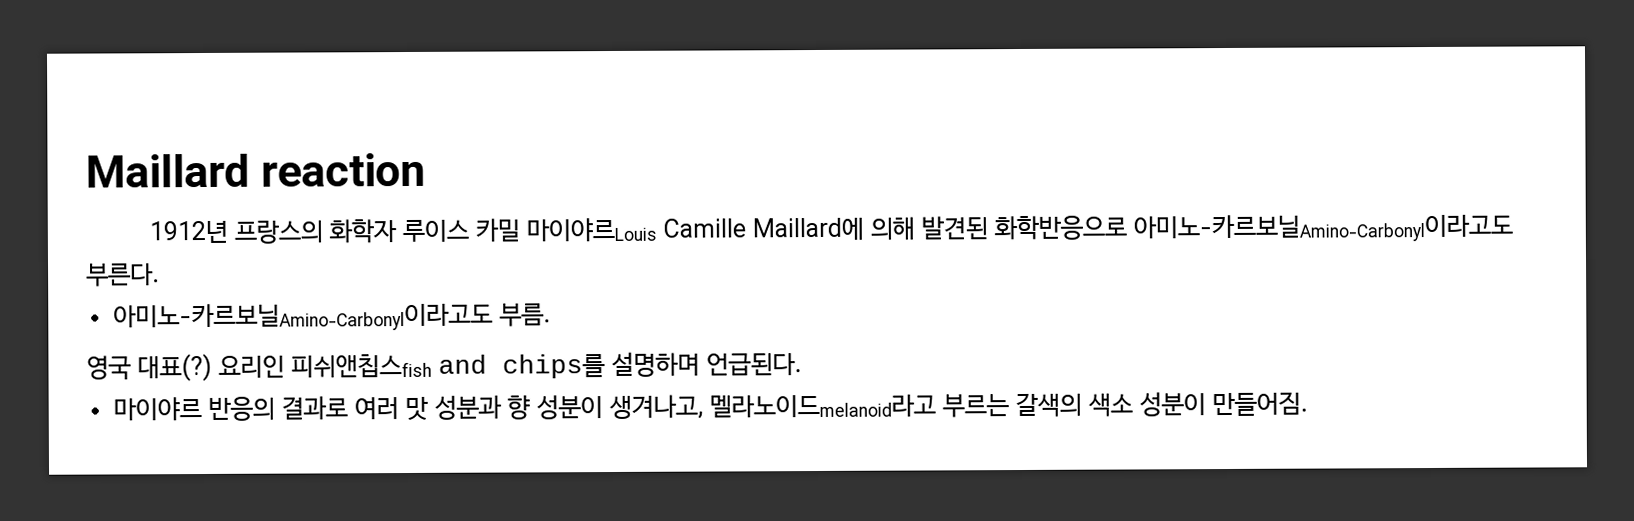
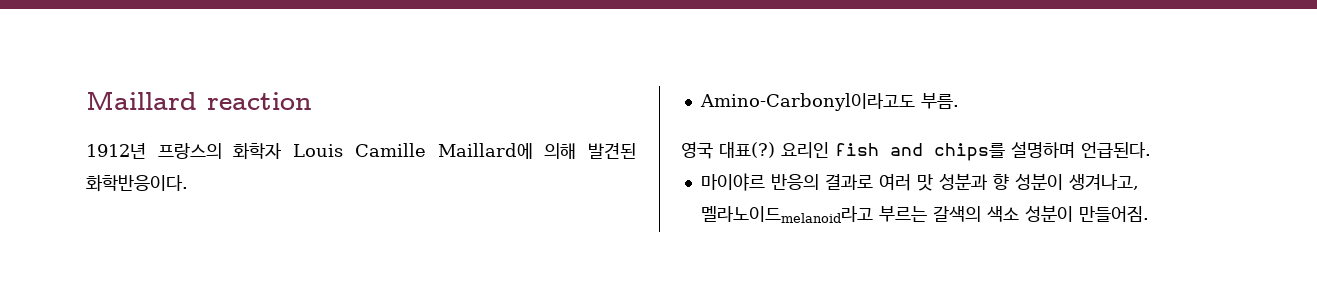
- 1912년 프랑스의 화학자 루이스 카밀 마이야르Louis Camille Maillard에 의해 발견된 화학반응으로 아미노-카르보닐Amino-Carbonyl이라고도 부른다.
- 아미노-카르보닐Amino-Carbonyl이라고도 부름.
+ 1912년 프랑스의 화학자 Louis Camille Maillard에 의해 발견된 화학반응이다.
+ Amino-Carbonyl이라고도 부름.
- 요리인 피쉬앤칩스fish and chips를 설명하며 언급된다.
+ 요리인 fish and chips를 설명하며 언급된다.

